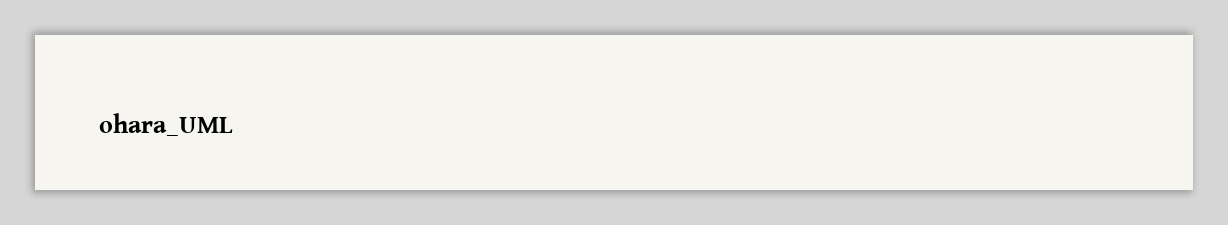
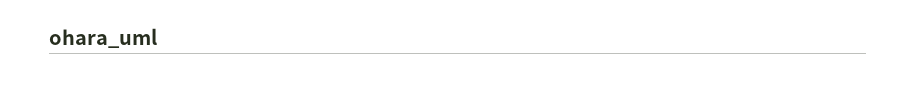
- ohara_UML
+ ohara_uml

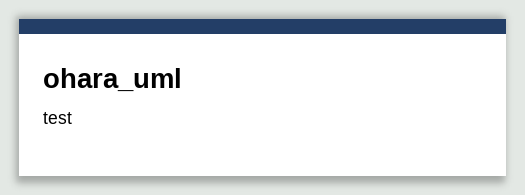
+ test

